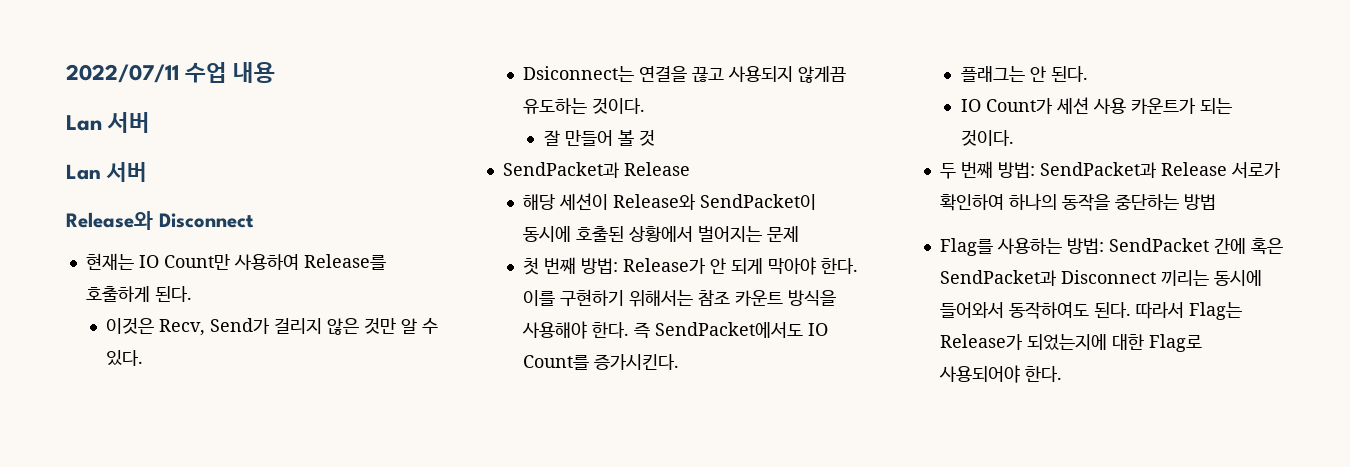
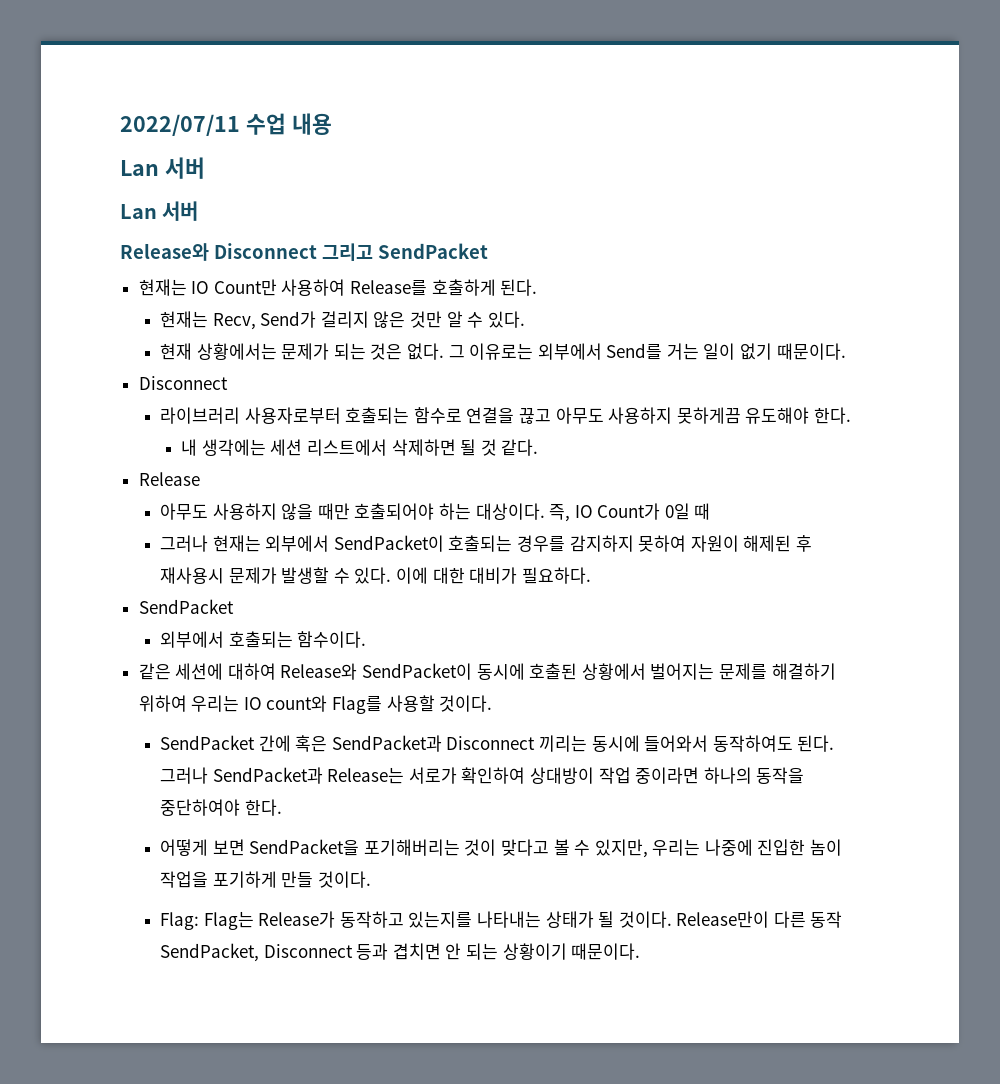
- Release와 Disconnect
+ Release와 Disconnect 그리고 SendPacket
- 이것은 Recv, Send가 걸리지 않은 것만 알 수 있다.
+ 현재는 Recv, Send가 걸리지 않은 것만 알 수 있다.
- Dsiconnect는 연결을 끊고 사용되지 않게끔 유도하는 것이다.
- 잘 만들어 볼 것
- SendPacket과 Release
+ 현재 상황에서는 문제가 되는 것은 없다. 그 이유로는 외부에서 Send를 거는 일이 없기 때문이다.
+ Disconnect
+ 라이브러리 사용자로부터 호출되는 함수로 연결을 끊고 아무도 사용하지 못하게끔 유도해야 한다.
+ 내 생각에는 세션 리스트에서 삭제하면 될 것 같다.
+ Release
- 해당 세션이 Release와 SendPacket이 동시에 호출된 상황에서 벌어지는 문제
- 첫 번째 방법: Release가 안 되게 막아야 한다. 이를 구현하기 위해서는 참조 카운트 방식을 사용해야 한다. 즉 SendPacket에서도 IO Count를 증가시킨다.
- 플래그는 안 된다.
- IO Count가 세션 사용 카운트가 되는 것이다.
- 두 번째 방법: SendPacket과 Release 서로가 확인하여 하나의 동작을 중단하는 방법
- Flag를 사용하는 방법: SendPacket 간에 혹은 SendPacket과 Disconnect 끼리는 동시에 들어와서 동작하여도 된다.
+ 아무도 사용하지 않을 때만 호출되어야 하는 대상이다. 즉, IO Count가 0일 때
+ 그러나 현재는 외부에서 SendPacket이 호출되는 경우를 감지하지 못하여 자원이 해제된 후 재사용시 문제가 발생할 수 있다. 이에 대한 대비가 필요하다.
+ SendPacket
+ 외부에서 호출되는 함수이다.
+ 같은 세션에 대하여 Release와 SendPacket이 동시에 호출된 상황에서 벌어지는 문제를 해결하기 위하여 우리는 IO count와 Flag를 사용할 것이다.
+ SendPacket 간에 혹은 SendPacket과 Disconnect 끼리는 동시에 들어와서 동작하여도 된다.
- 따라서 Flag는 Release가 되었는지에 대한 Flag로 사용되어야 한다.
+ 그러나 SendPacket과 Release는 서로가 확인하여 상대방이 작업 중이라면 하나의 동작을 중단하여야 한다.
+ 어떻게 보면 SendPacket을 포기해버리는 것이 맞다고 볼 수 있지만, 우리는 나중에 진입한 놈이 작업을 포기하게 만들 것이다.
+ Flag: Flag는 Release가 동작하고 있는지를 나타내는 상태가 될 것이다. Release만이 다른 동작 SendPacket, Disconnect 등과 겹치면 안 되는 상황이기 때문이다.

